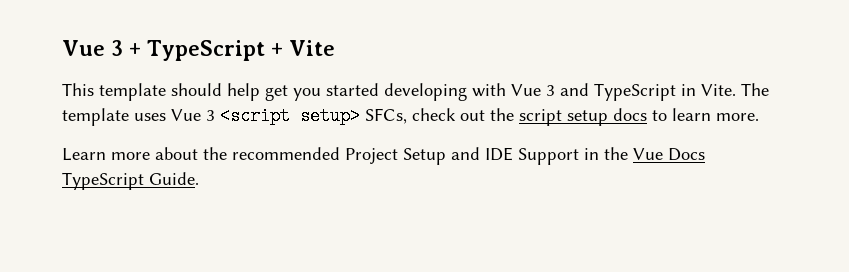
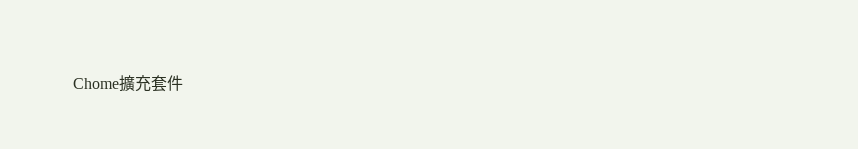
- Vue 3 + TypeScript + Vite
- This template should help get you started developing with Vue 3 and TypeScript in Vite. The template uses Vue 3 <script setup> SFCs, check out the script setup docs to learn more.
- Learn more about the recommended Project Setup and IDE Support in the Vue Docs TypeScript Guide.
+ Chome擴充套件

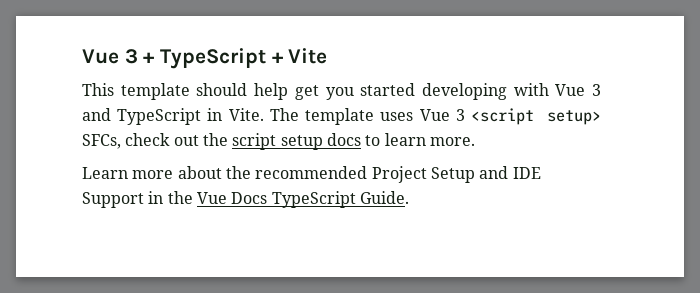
- Chome擴充套件
+ Vue 3 + TypeScript + Vite
+ This template should help get you started developing with Vue 3 and TypeScript in Vite. The template uses Vue 3 <script setup> SFCs, check out the script setup docs to learn more.
+ Learn more about the recommended Project Setup and IDE Support in the Vue Docs TypeScript Guide.

